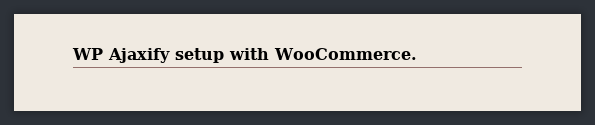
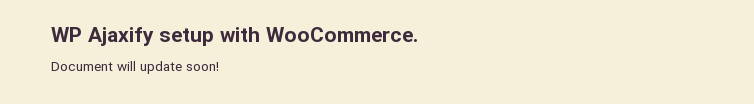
+ Document will update soon!

